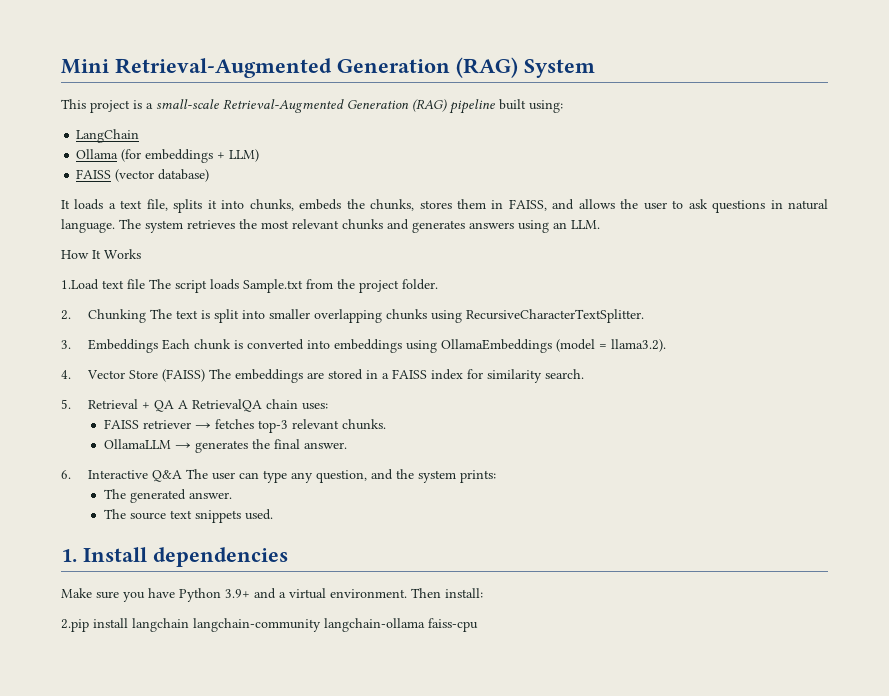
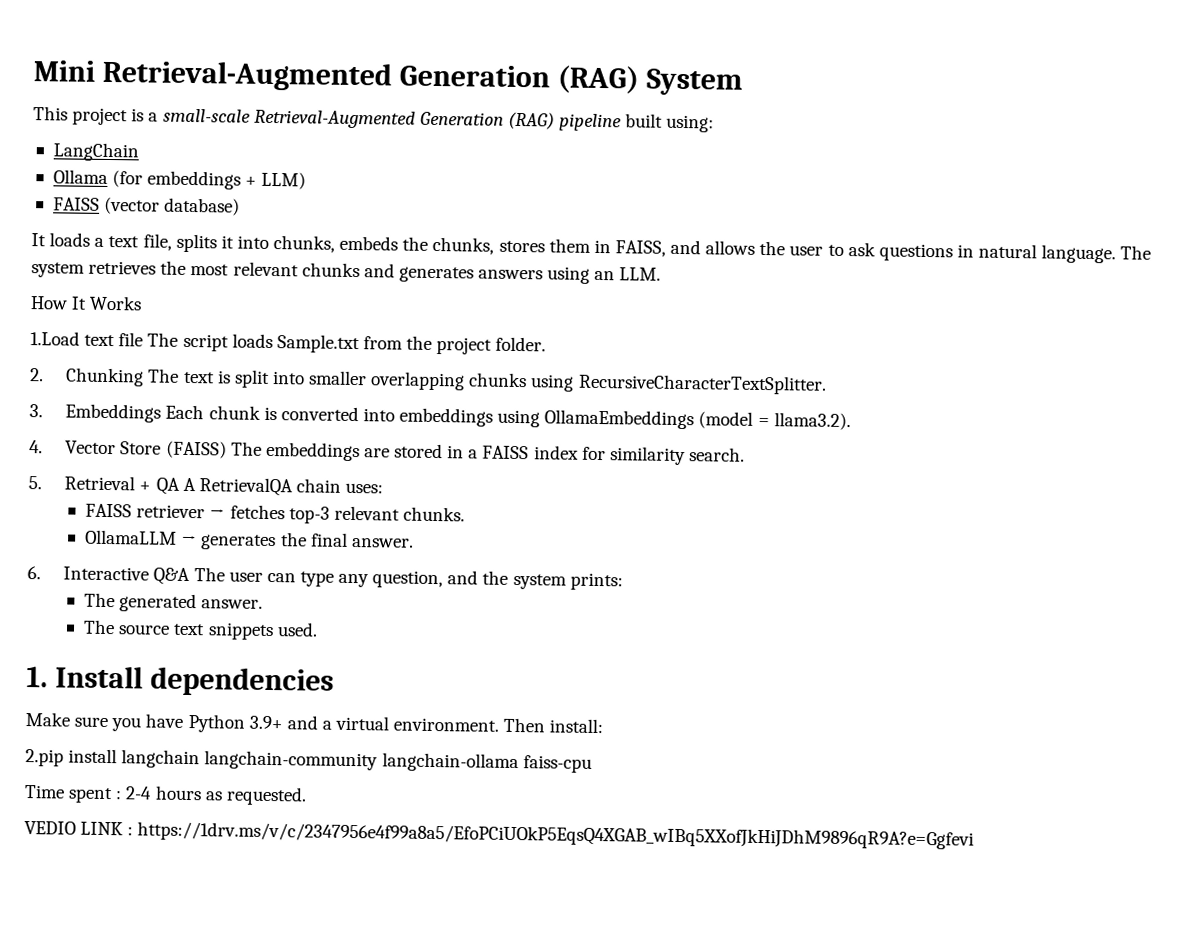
+ Time spent : 2-4 hours as requested.
+ VEDIO LINK : https://1drv.ms/v/c/2347956e4f99a8a5/EfoPCiUOkP5EqsQ4XGAB_wIBq5XXofJkHiJDhM9896qR9A?e=Ggfevi

